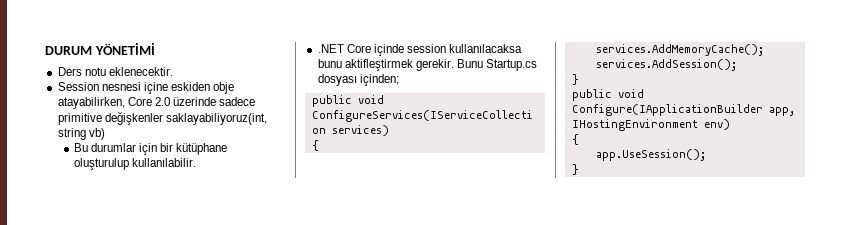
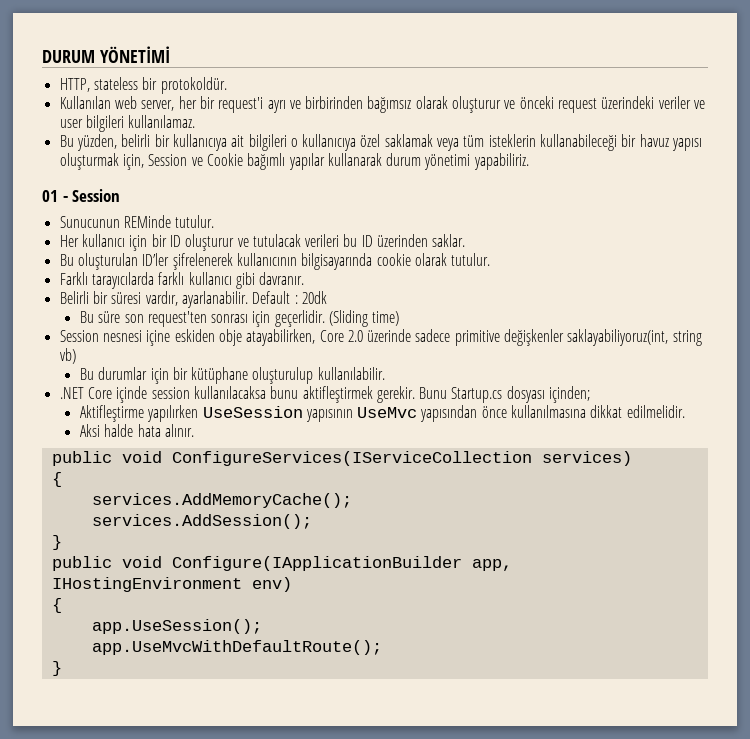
- Ders notu eklenecektir.
+ HTTP, stateless bir protokoldür.
+ Kullanılan web server, her bir request'i ayrı ve birbirinden bağımsız olarak oluşturur ve önceki request üzerindeki veriler ve user bilgileri kullanılamaz.
+ Bu yüzden, belirli bir kullanıcıya ait bilgileri o kullanıcıya özel saklamak veya tüm isteklerin kullanabileceği bir havuz yapısı oluşturmak için, Session ve Cookie bağımlı yapılar kullanarak durum yönetimi yapabiliriz.
+ 01 - Session
+ Sunucunun REMinde tutulur.
+ Her kullanıcı için bir ID oluşturur ve tutulacak verileri bu ID üzerinden saklar.
+ Bu oluşturulan ID’ler şifrelenerek kullanıcının bilgisayarında cookie olarak tutulur.
+ Farklı tarayıcılarda farklı kullanıcı gibi davranır.
+ Belirli bir süresi vardır, ayarlanabilir. Default : 20dk
+ Bu süre son request'ten sonrası için geçerlidir. (Sliding time)
+ Aktifleştirme yapılırken UseSession yapısının UseMvc yapısından önce kullanılmasına dikkat edilmelidir.
+ Aksi halde hata alınır.
+ app.UseMvcWithDefaultRoute();

